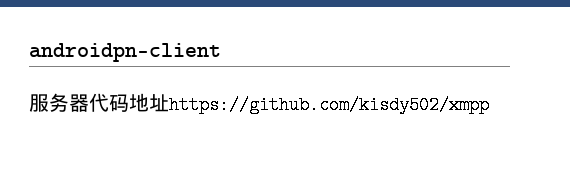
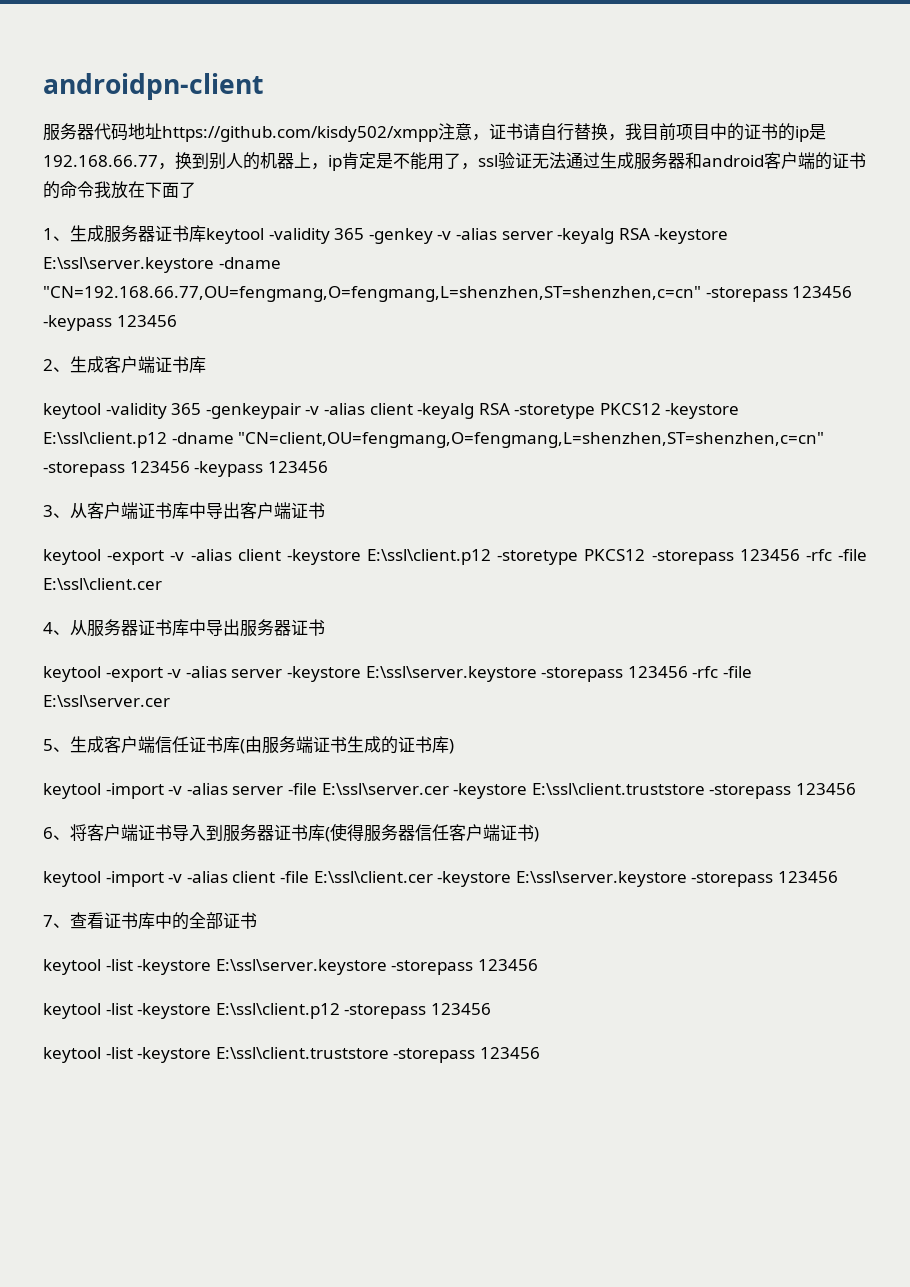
- 服务器代码地址https://github.com/kisdy502/xmpp
+ 服务器代码地址https://github.com/kisdy502/xmpp注意，证书请自行替换，我目前项目中的证书的ip是192.168.66.77，换到别人的机器上，ip肯定是不能用了，ssl验证无法通过生成服务器和android客户端的证书的命令我放在下面了
+ 1、生成服务器证书库keytool -validity 365 -genkey -v -alias server -keyalg RSA -keystore E:\ssl\server.keystore -dname "CN=192.168.66.77,OU=fengmang,O=fengmang,L=shenzhen,ST=shenzhen,c=cn" -storepass 123456 -keypass 123456
+ 2、生成客户端证书库
+ keytool -validity 365 -genkeypair -v -alias client -keyalg RSA -storetype PKCS12 -keystore E:\ssl\client.p12 -dname "CN=client,OU=fengmang,O=fengmang,L=shenzhen,ST=shenzhen,c=cn" -storepass 123456 -keypass 123456
+ 3、从客户端证书库中导出客户端证书
+ keytool -export -v -alias client -keystore E:\ssl\client.p12 -storetype PKCS12 -storepass 123456 -rfc -file E:\ssl\client.cer
+ 4、从服务器证书库中导出服务器证书
+ keytool -export -v -alias server -keystore E:\ssl\server.keystore -storepass 123456 -rfc -file E:\ssl\server.cer
+ 5、生成客户端信任证书库(由服务端证书生成的证书库)
+ keytool -import -v -alias server -file E:\ssl\server.cer -keystore E:\ssl\client.truststore -storepass 123456
+ 6、将客户端证书导入到服务器证书库(使得服务器信任客户端证书)
+ keytool -import -v -alias client -file E:\ssl\client.cer -keystore E:\ssl\server.keystore -storepass 123456
+ 7、查看证书库中的全部证书
+ keytool -list -keystore E:\ssl\server.keystore -storepass 123456
+ keytool -list -keystore E:\ssl\client.p12 -storepass 123456
+ keytool -list -keystore E:\ssl\client.truststore -storepass 123456

